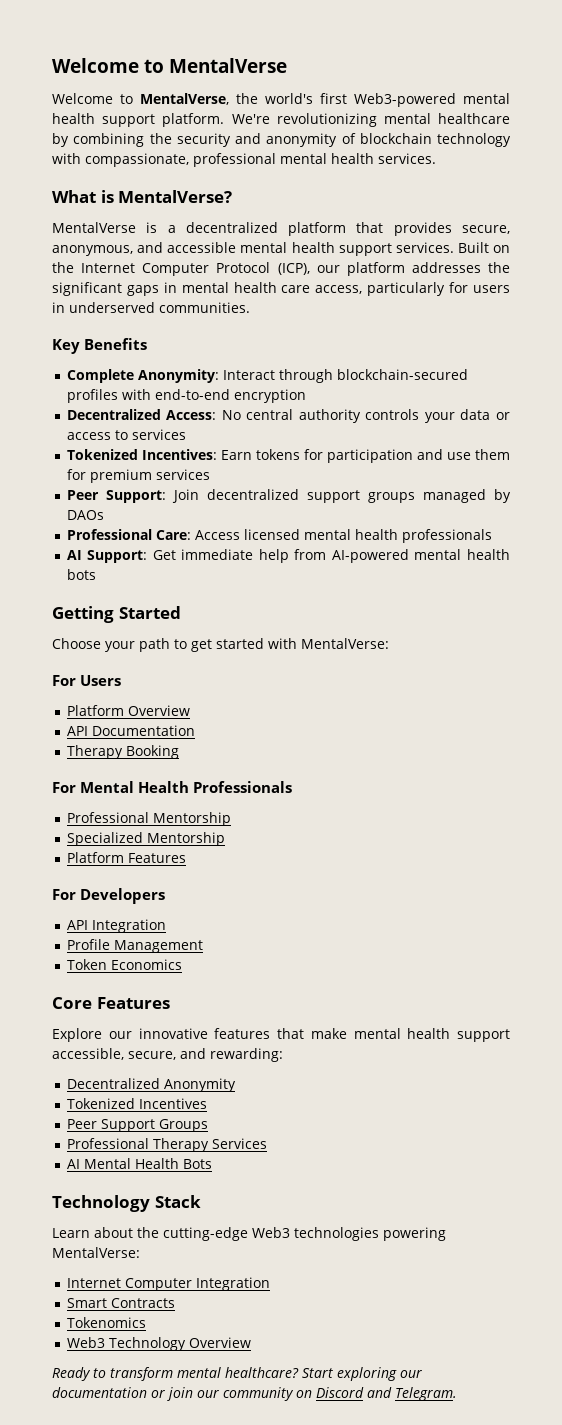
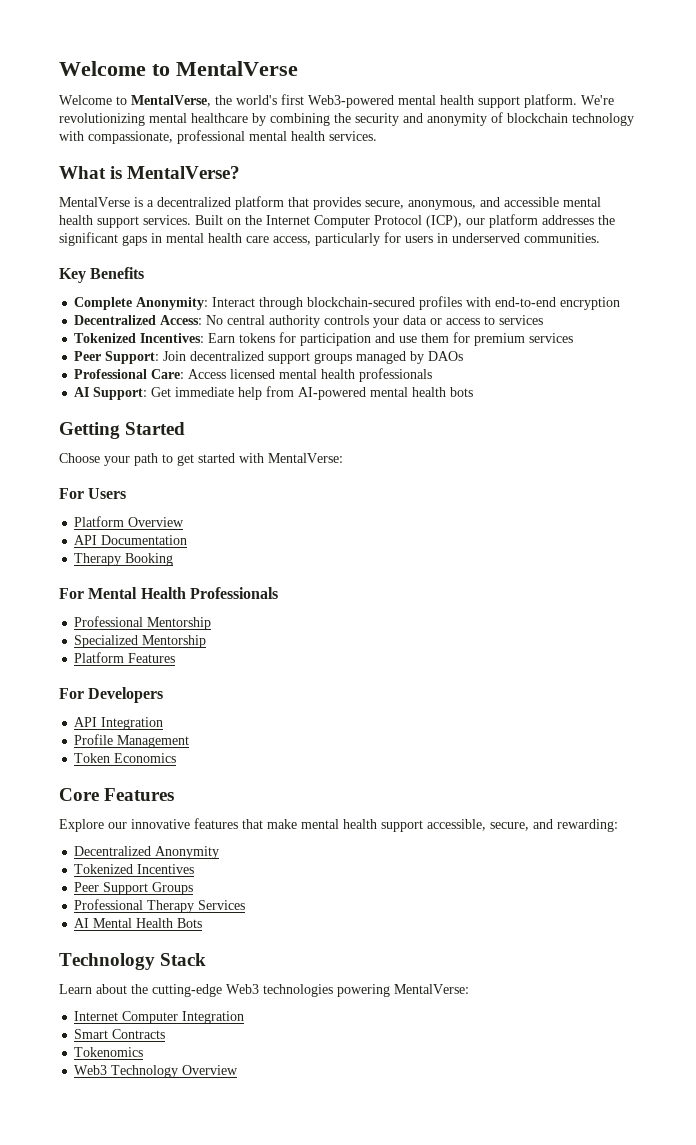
- Ready to transform mental healthcare? Start exploring our documentation or join our community on Discord and Telegram.

